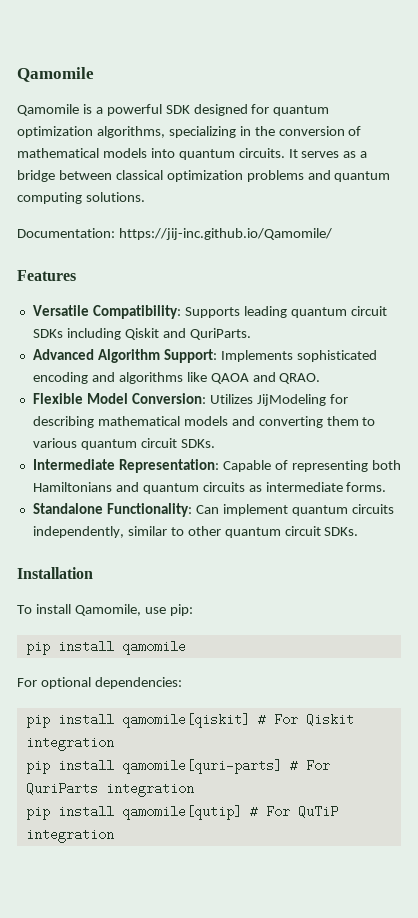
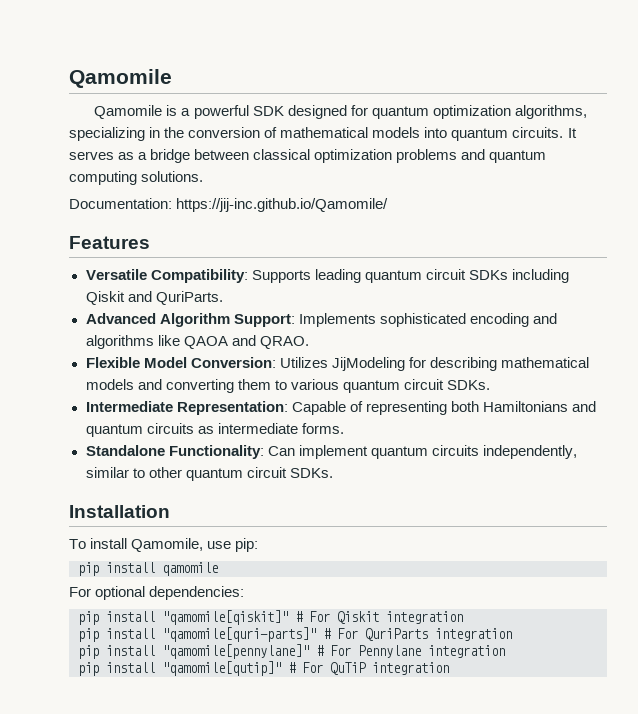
- pip install qamomile[qiskit] # For Qiskit integration
+ pip install "qamomile[qiskit]" # For Qiskit integration
- pip install qamomile[quri-parts] # For QuriParts integration
+ pip install "qamomile[quri-parts]" # For QuriParts integration
- pip install qamomile[qutip] # For QuTiP integration
+ pip install "qamomile[pennylane]" # For Pennylane integration
+ pip install "qamomile[qutip]" # For QuTiP integration

